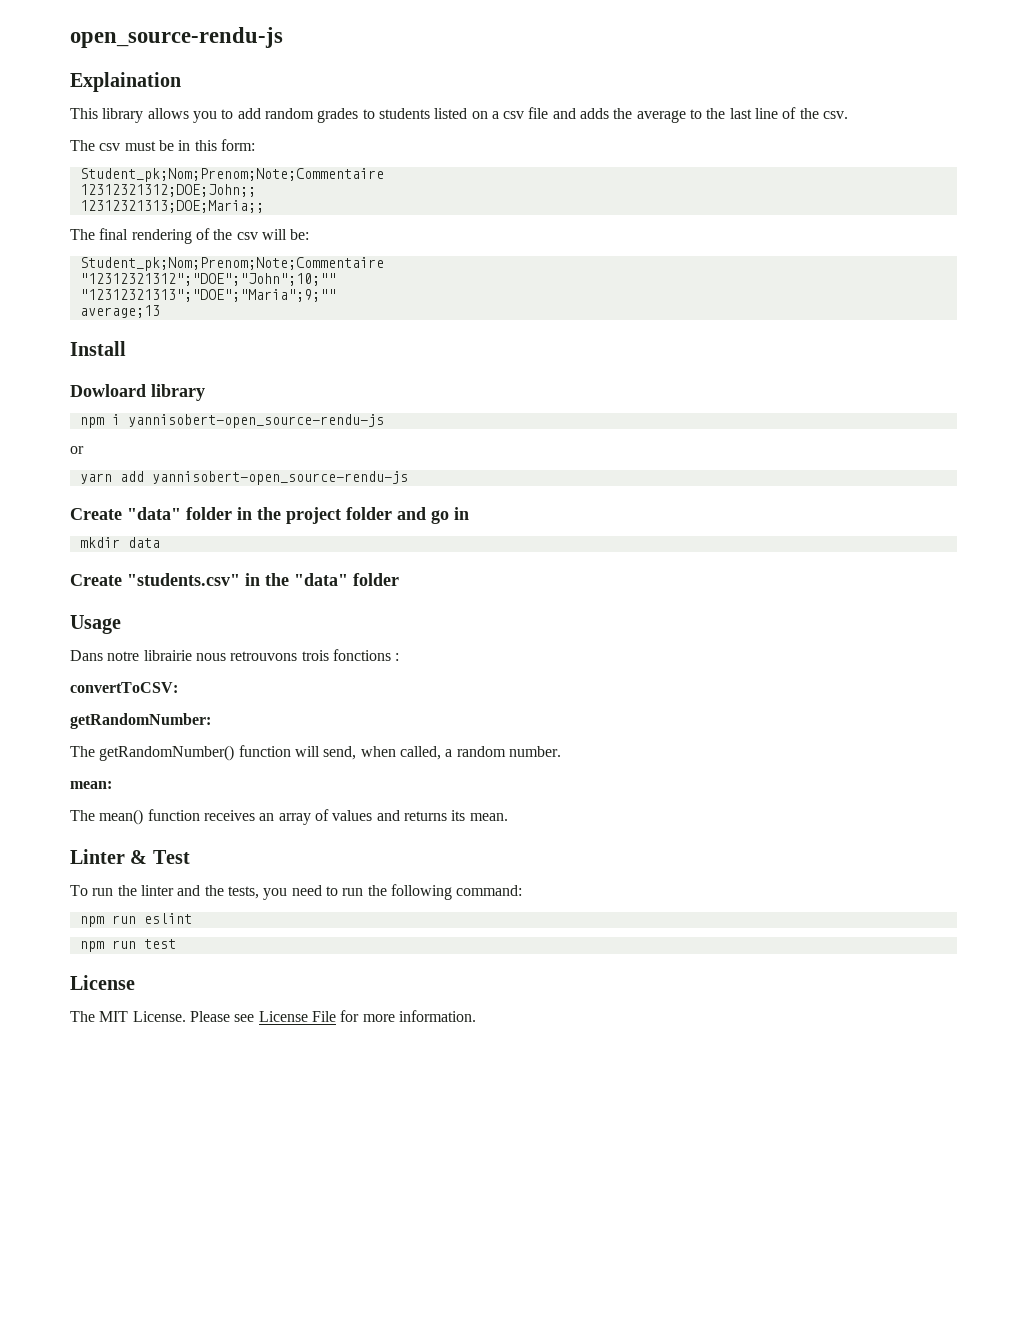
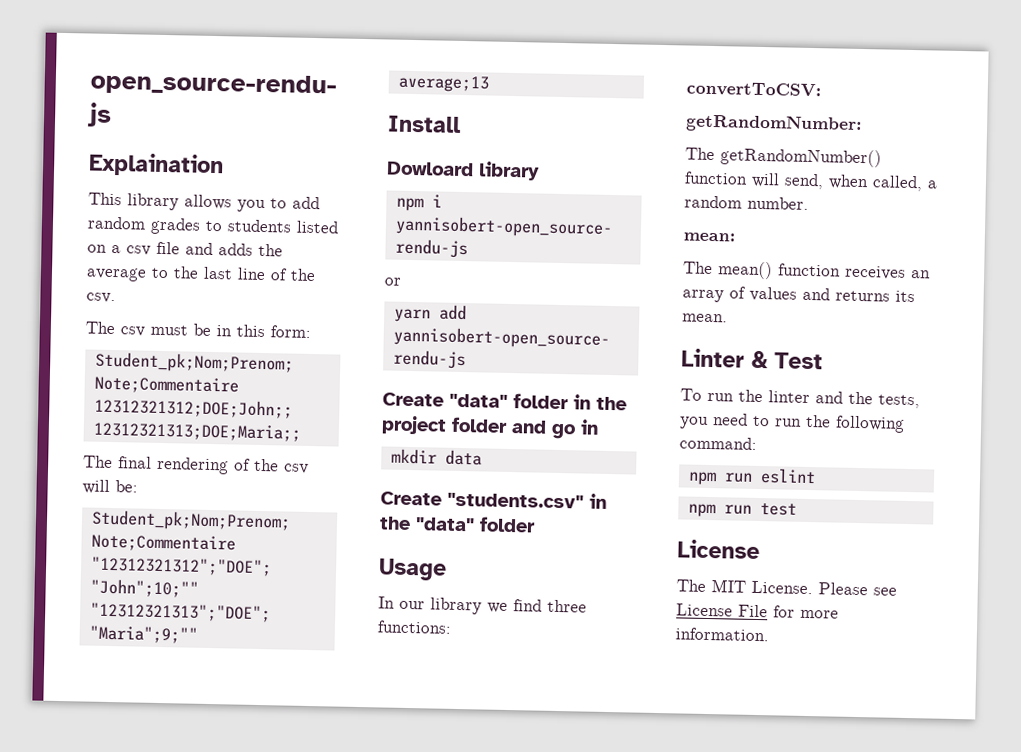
- Dans notre librairie nous retrouvons trois fonctions :
+ In our library we find three functions:

